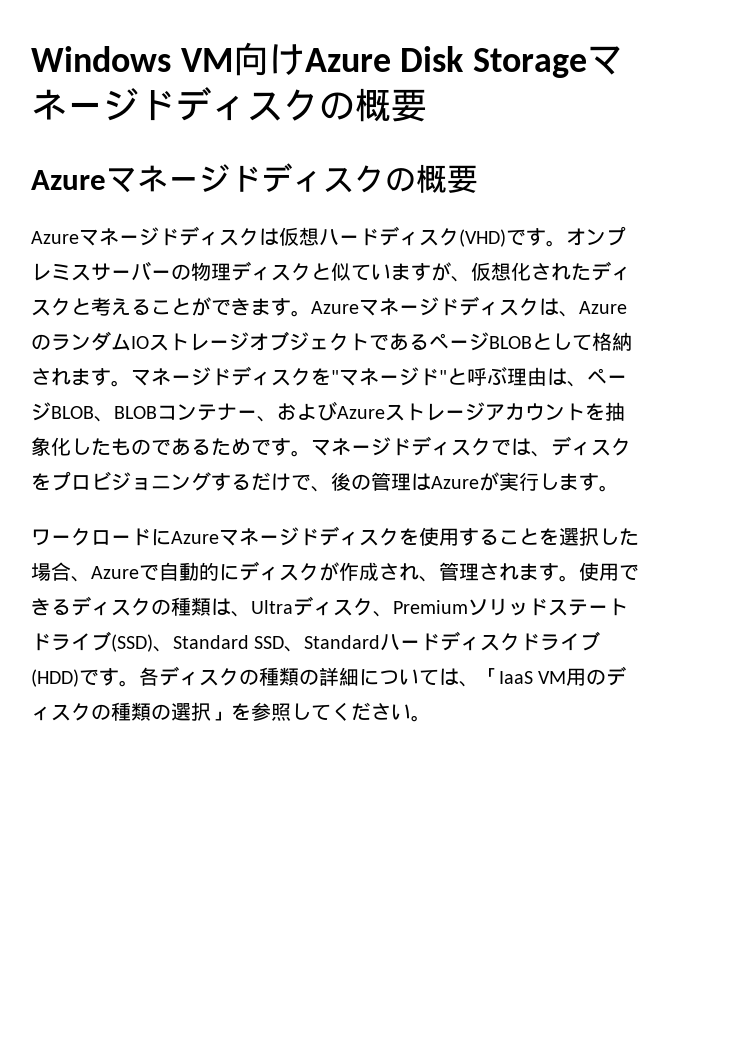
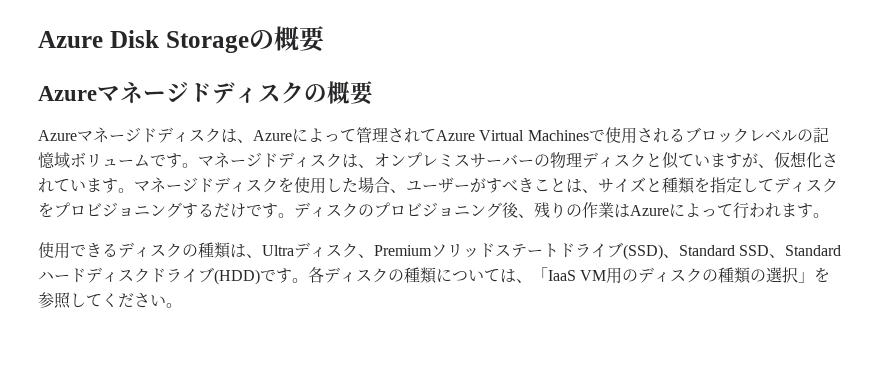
- Windows VM向けAzure Disk Storageマネージドディスクの概要
+ Azure Disk Storageの概要
- Azureマネージドディスクは仮想ハードディスク(VHD)です。オンプレミスサーバーの物理ディスクと似ていますが、仮想化されたディスクと考えることができます。Azureマネージドディスクは、AzureのランダムIOストレージオブジェクトであるページBLOBとして格納されます。
+ Azureマネージドディスクは、Azureによって管理されてAzure Virtual Machinesで使用されるブロックレベルの記憶域ボリュームです。マネージドディスクは、オンプレミスサーバーの物理ディスクと似ていますが、仮想化されています。
- マネージドディスクを"マネージド"と呼ぶ理由は、ページBLOB、BLOBコンテナー、およびAzureストレージアカウントを抽象化したものであるためです。マネージドディスクでは、ディスクをプロビジョニングするだけで、後の管理はAzureが実行します。
- ワークロードにAzureマネージドディスクを使用することを選択した場合、Azureで自動的にディスクが作成され、管理されます。使用できるディスクの種類は、Ultraディスク、Premiumソリッドステートドライブ(SSD)、Standard SSD、Standardハードディスクドライブ(HDD)です。
+ マネージドディスクを使用した場合、ユーザーがすべきことは、サイズと種類を指定してディスクをプロビジョニングするだけです。ディスクのプロビジョニング後、残りの作業はAzureによって行われます。
+ 使用できるディスクの種類は、Ultraディスク、Premiumソリッドステートドライブ(SSD)、Standard SSD、Standardハードディスクドライブ(HDD)です。
- 各ディスクの種類の詳細については、「IaaS VM用のディスクの種類の選択」を参照してください。
+ 各ディスクの種類については、「IaaS VM用のディスクの種類の選択」を参照してください。

